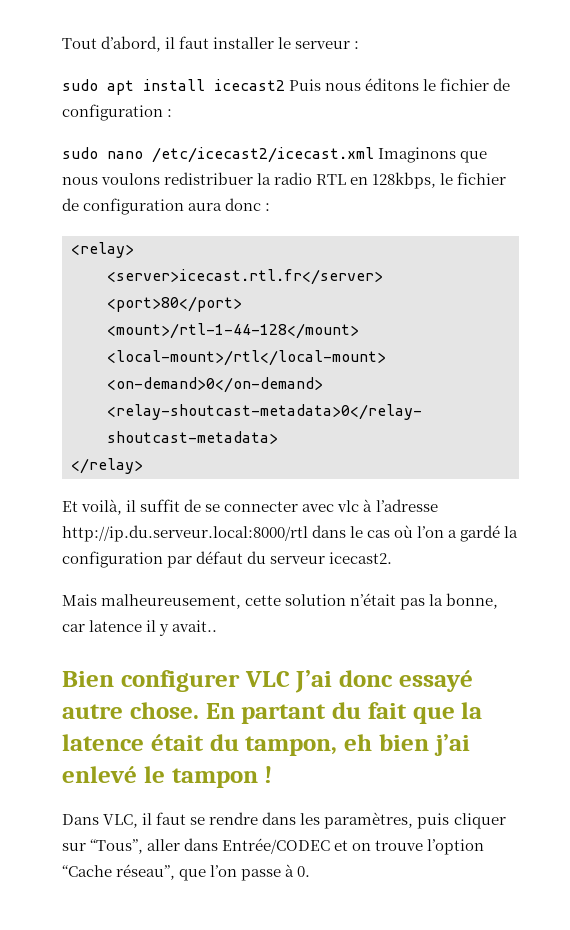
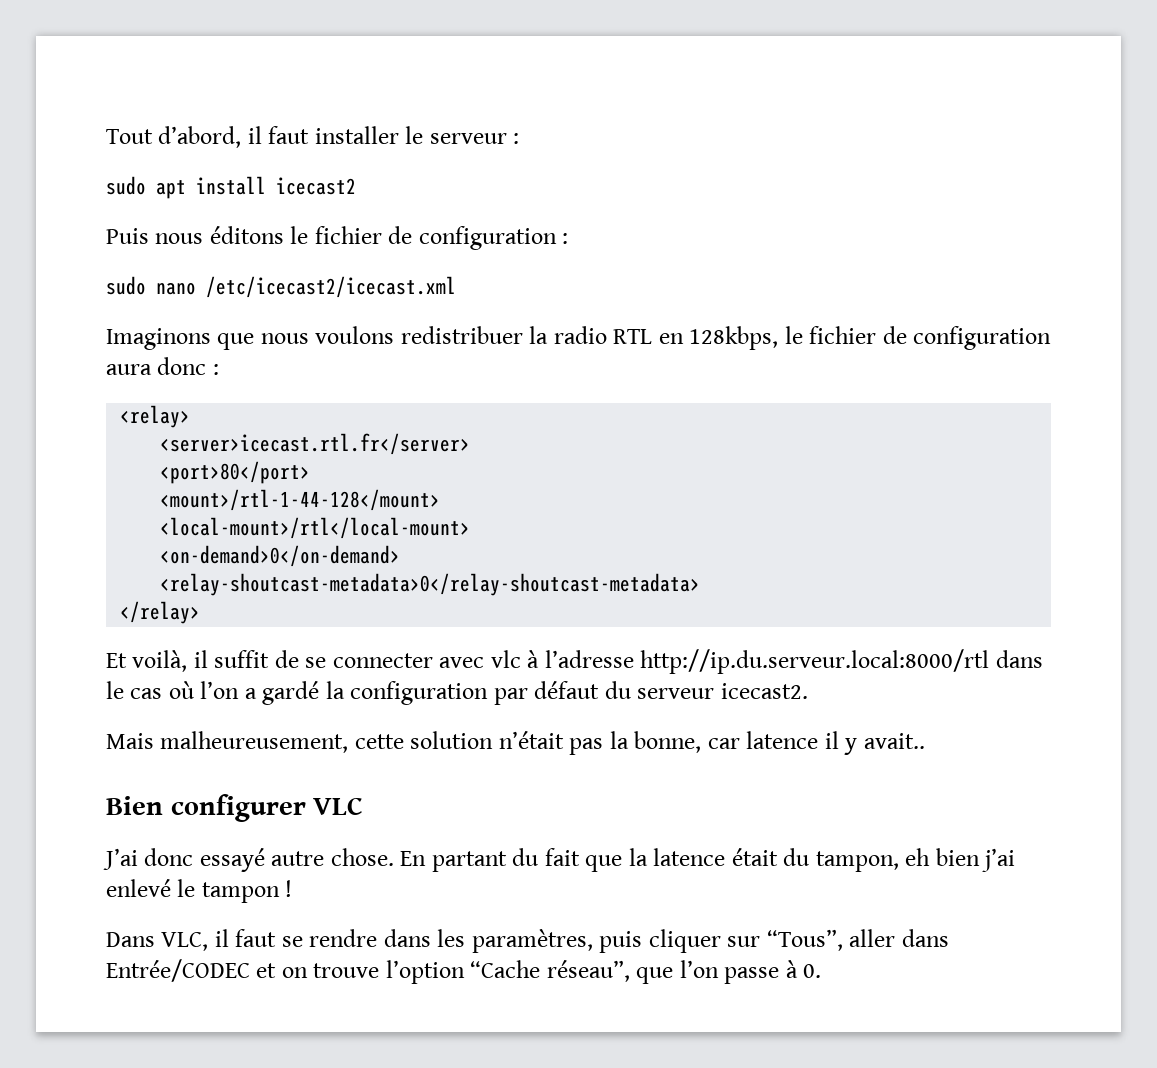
- sudo apt install icecast2 Puis nous éditons le fichier de configuration :
+ sudo apt install icecast2
+ Puis nous éditons le fichier de configuration :
- sudo nano /etc/icecast2/icecast.xml Imaginons que nous voulons redistribuer la radio RTL en 128kbps, le fichier de configuration aura donc :
+ sudo nano /etc/icecast2/icecast.xml
+ Imaginons que nous voulons redistribuer la radio RTL en 128kbps, le fichier de configuration aura donc :
- Bien configurer VLC J’ai donc essayé autre chose.
+ Bien configurer VLC
+ J’ai donc essayé autre chose.

